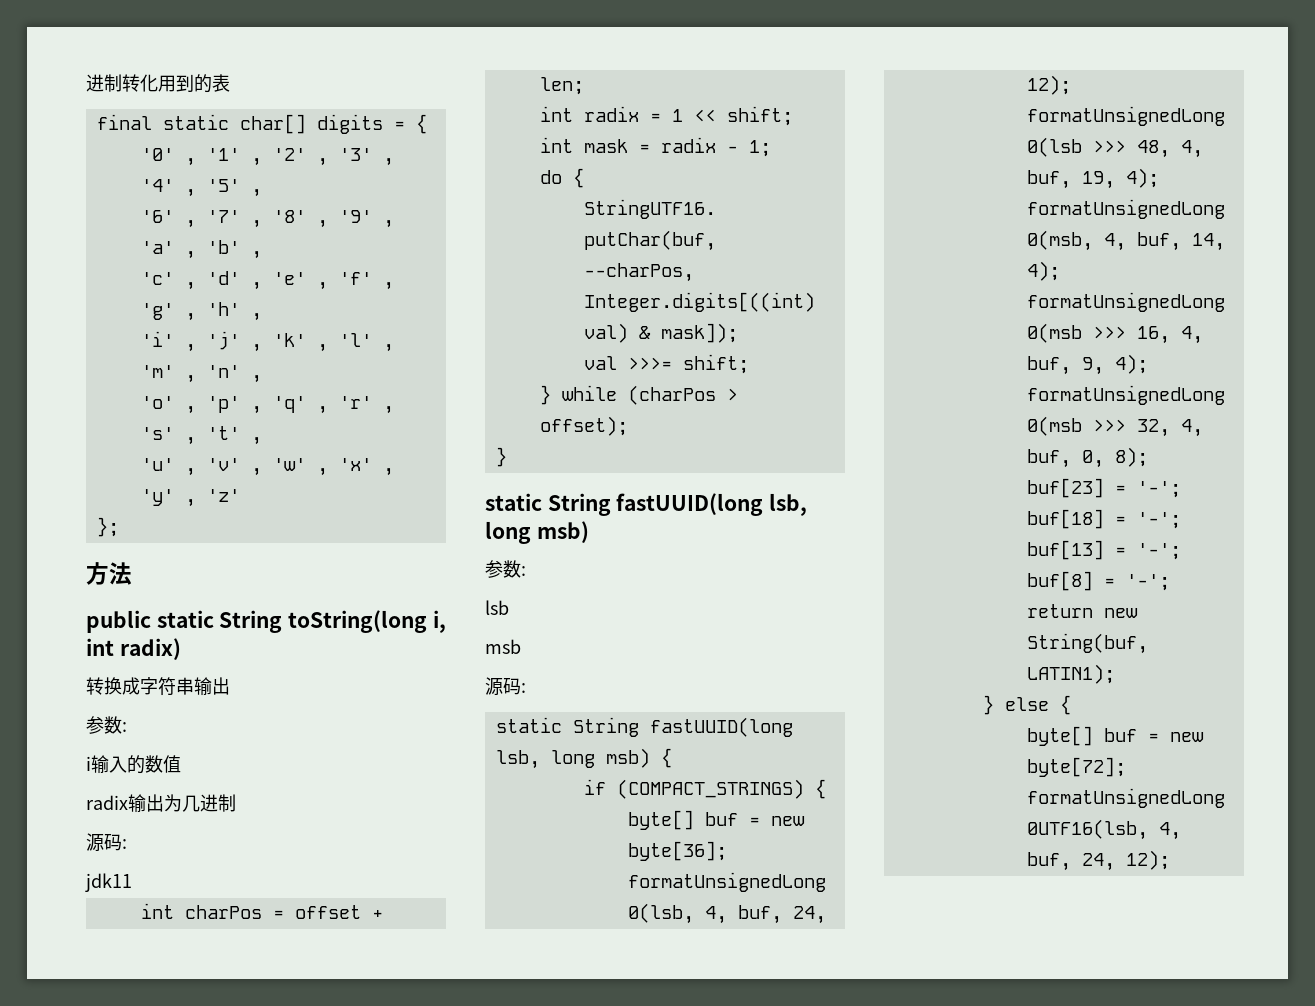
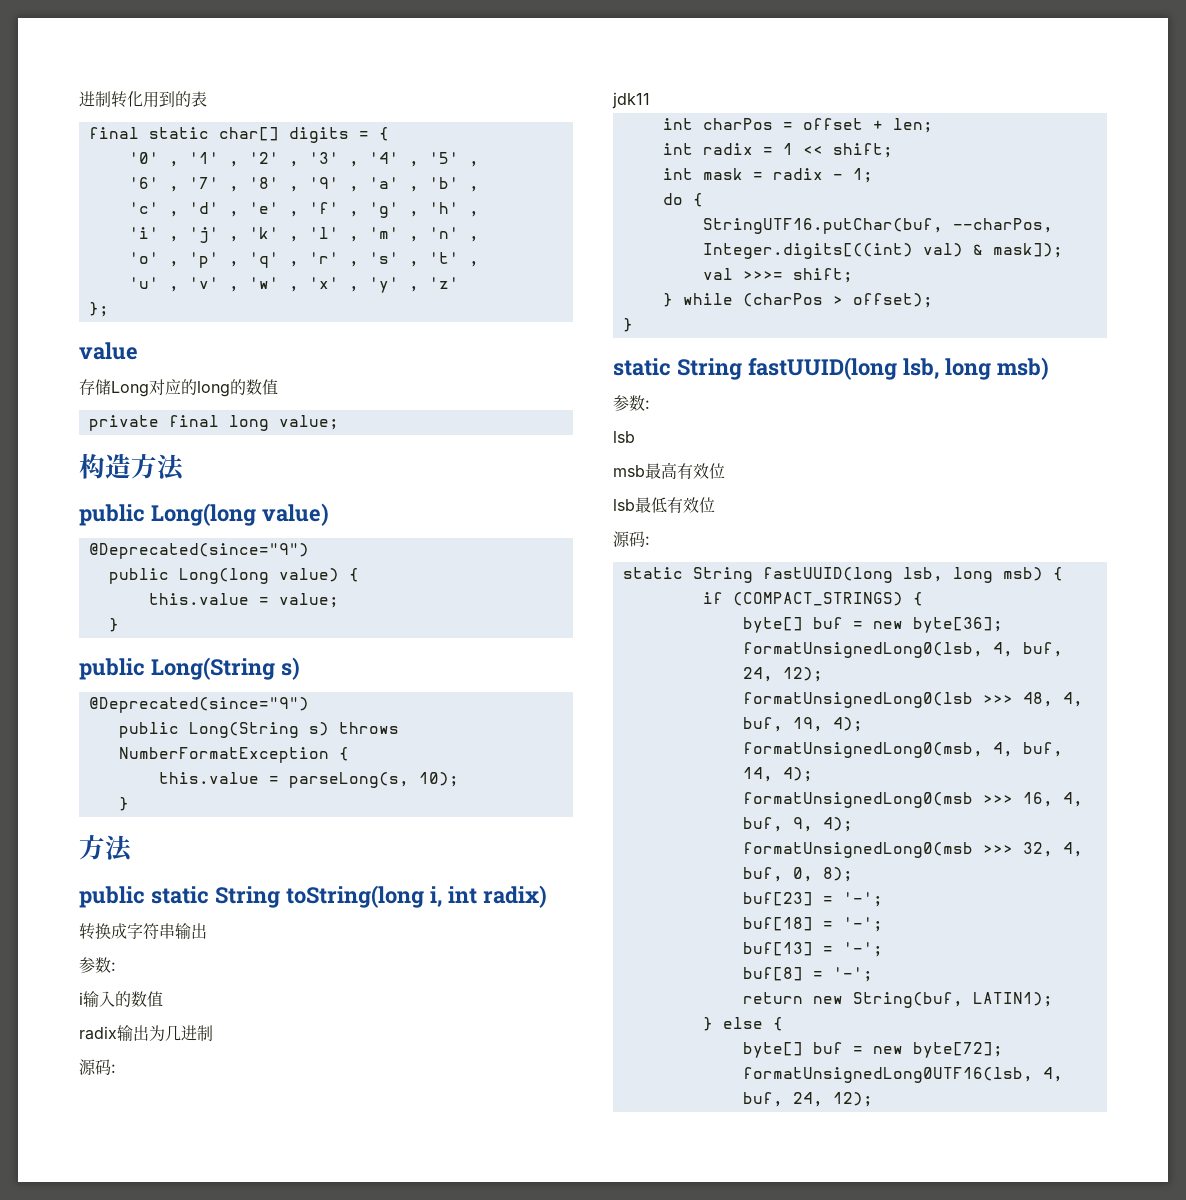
+ value
+ 存储Long对应的long的数值
+ private final long value;
+ 构造方法
+ public Long(long value)
+ @Deprecated(since="9")
+ public Long(long value) {
+ this.value = value;
+ }
+ public Long(String s)
+ @Deprecated(since="9")
+ public Long(String s) throws NumberFormatException {
+ this.value = parseLong(s, 10);
+ }
- msb
+ msb最高有效位
+ lsb最低有效位

